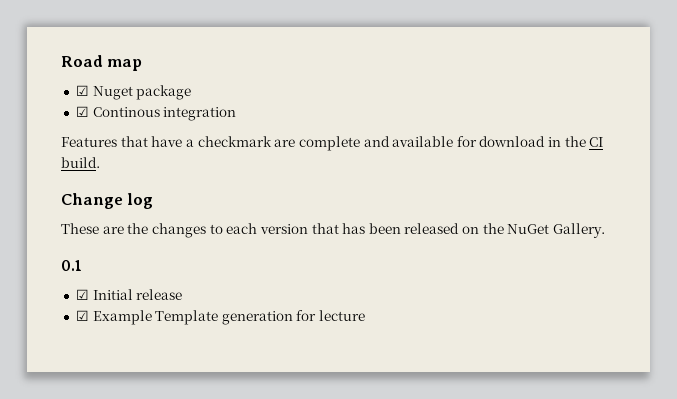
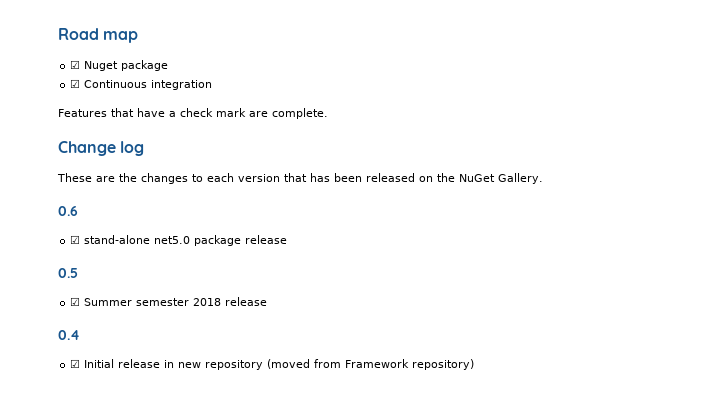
- ☑ Continous integration
+ ☑ Continuous integration
- Features that have a checkmark are complete and available for download in the CI build.
+ Features that have a check mark are complete.
- 0.1
- ☑ Initial release
- ☑ Example Template generation for lecture
+ 0.6
+ ☑ stand-alone net5.0 package release
+ 0.5
+ ☑ Summer semester 2018 release
+ 0.4
+ ☑ Initial release in new repository (moved from Framework repository)

